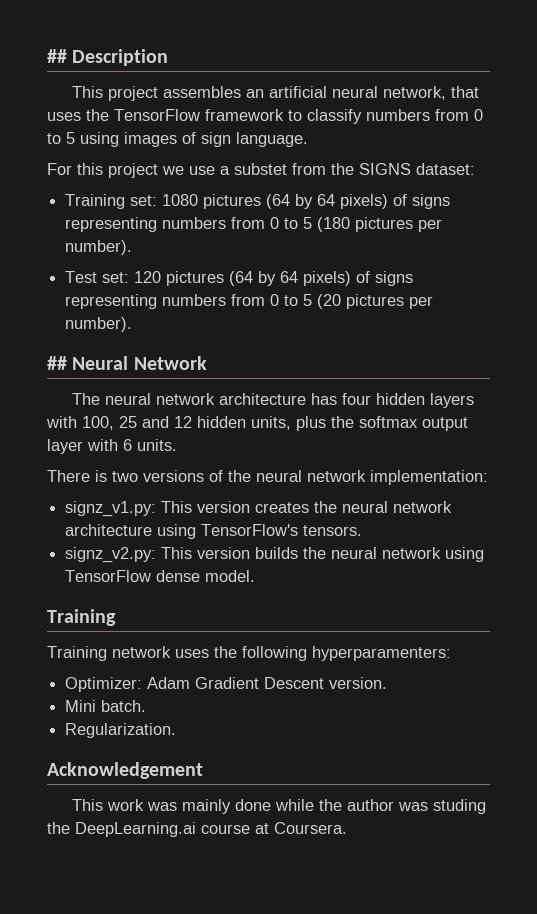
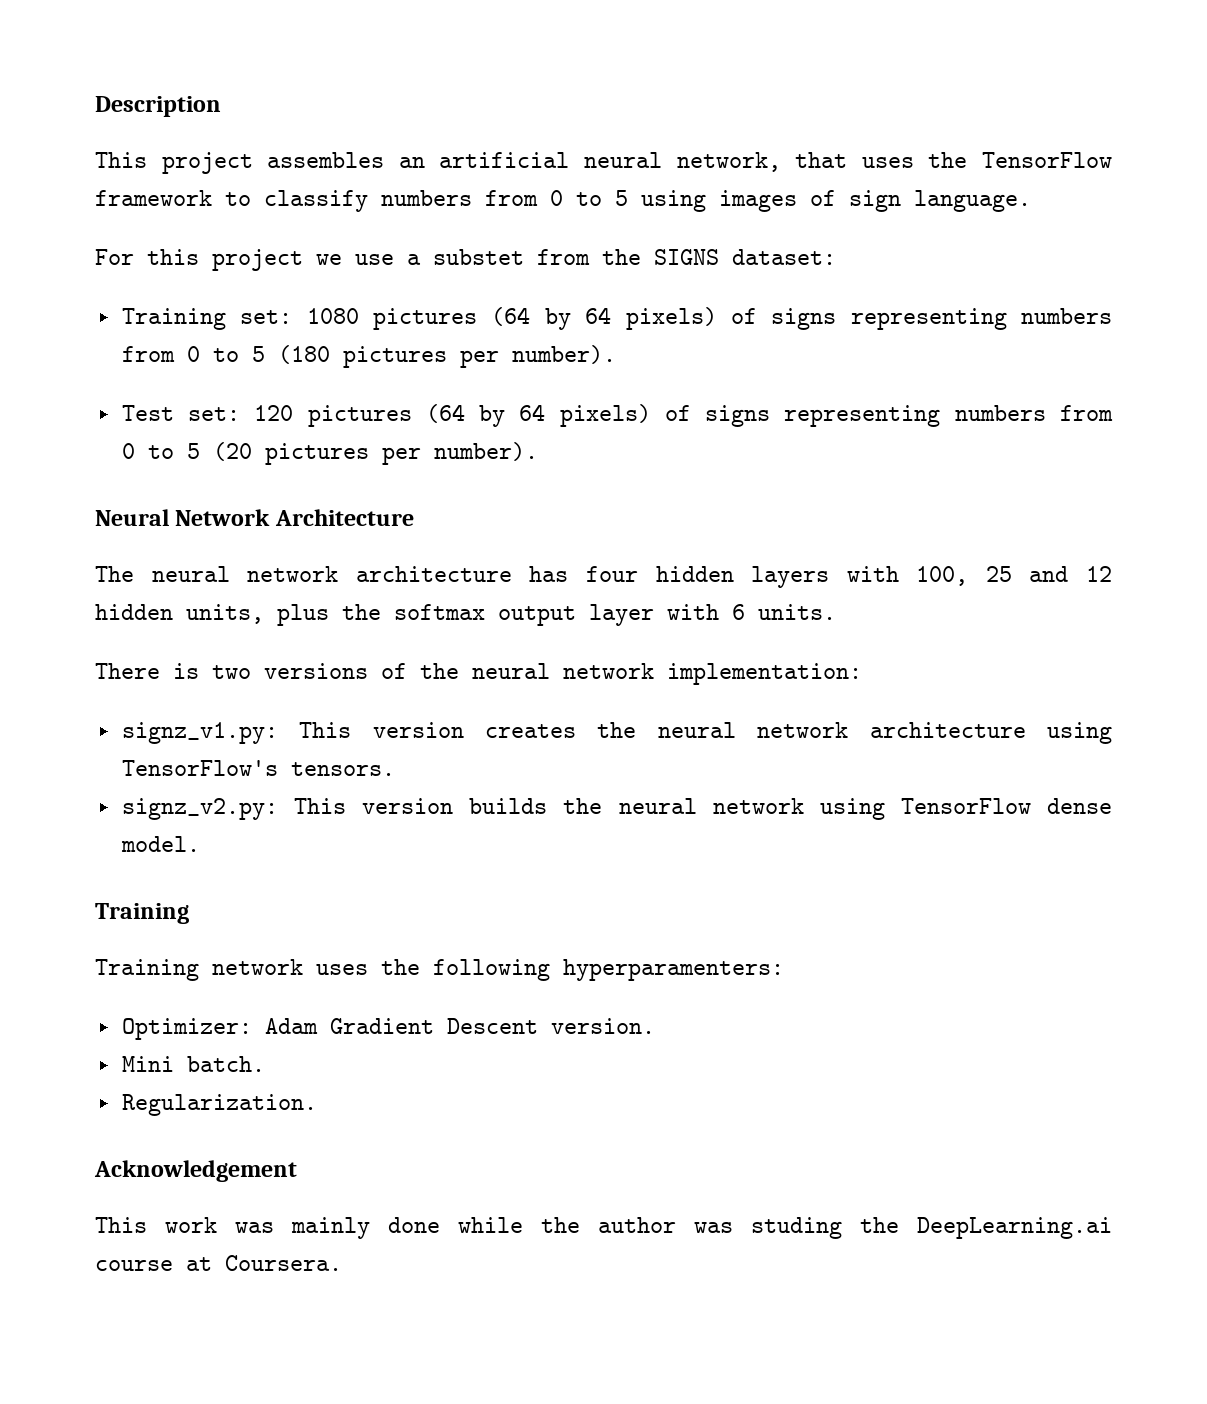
- ## Description
+ Description
- ## Neural Network
+ Neural Network Architecture

